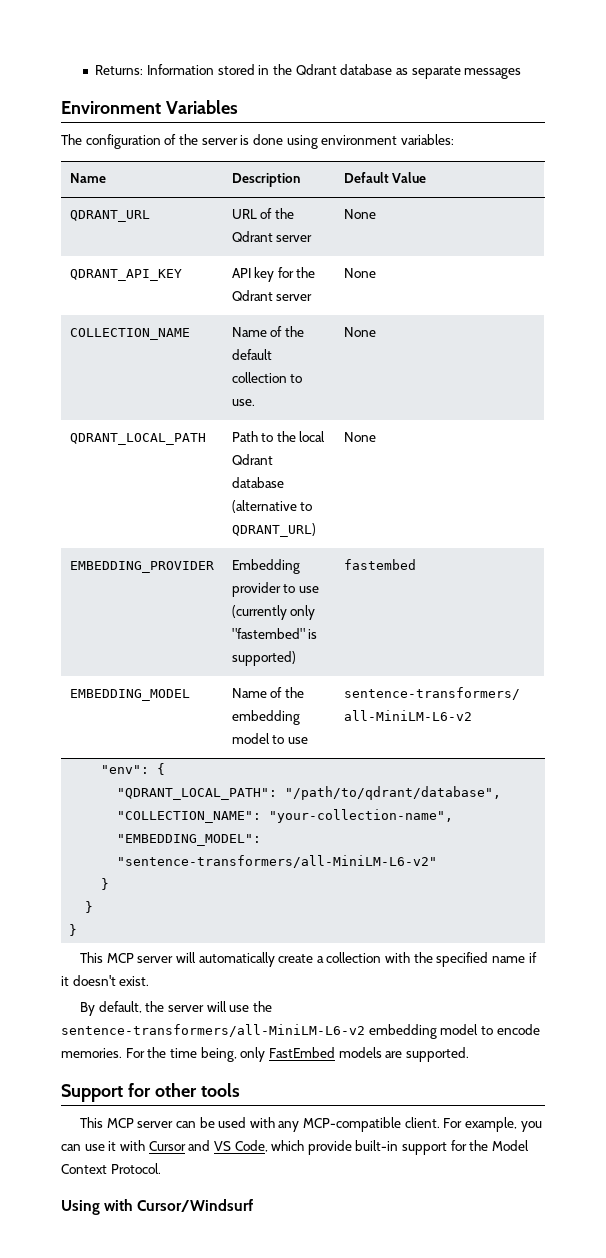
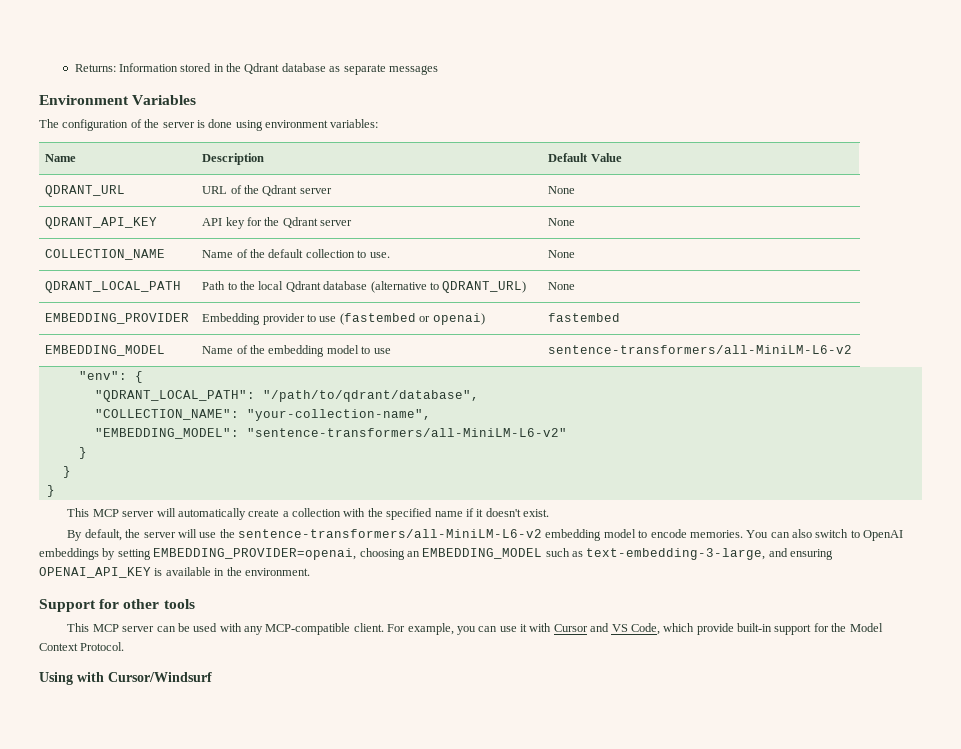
- EMBEDDING_PROVIDER | Embedding provider to use (currently only "fastembed" is supported) | fastembed
+ EMBEDDING_PROVIDER | Embedding provider to use (fastembed or openai) | fastembed
- For the time being, only FastEmbed models are supported.
+ You can also switch to OpenAI embeddings by setting EMBEDDING_PROVIDER=openai, choosing an EMBEDDING_MODEL such as text-embedding-3-large, and ensuring OPENAI_API_KEY is available in the environment.

